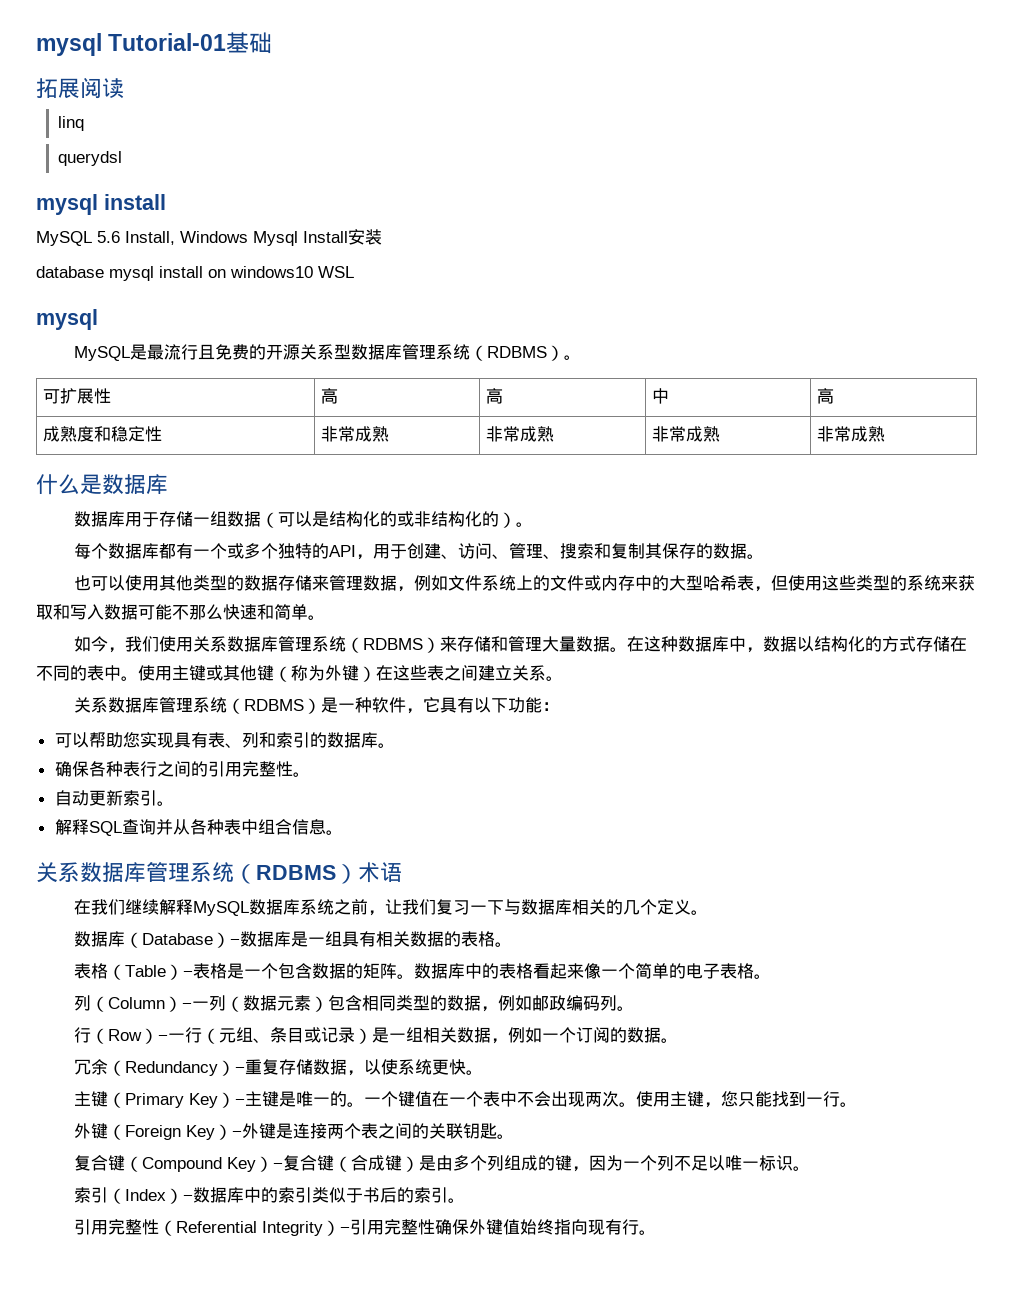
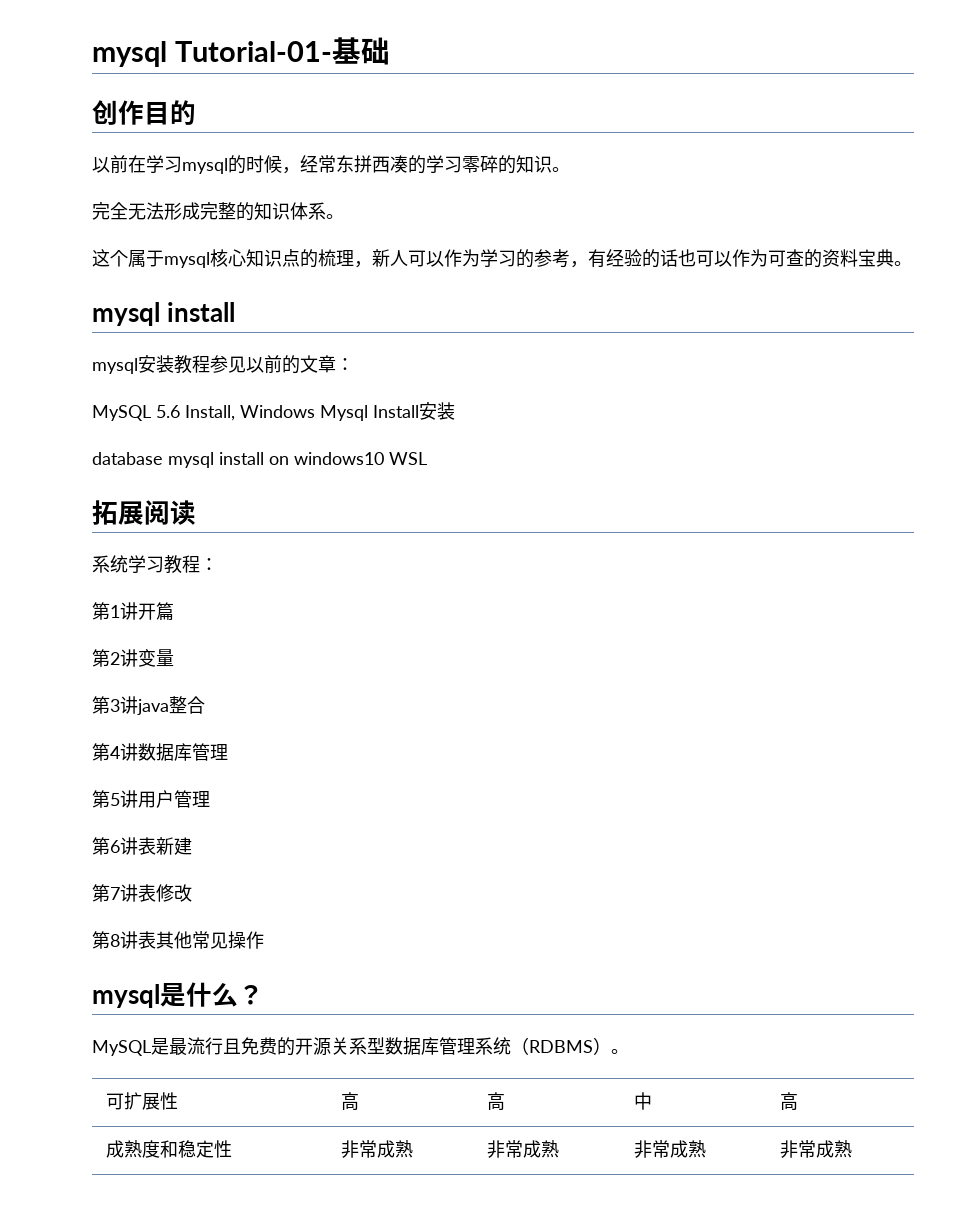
- mysql Tutorial-01基础
+ mysql Tutorial-01-基础
- 拓展阅读
- linq
- querydsl
+ 创作目的
+ 以前在学习mysql的时候，经常东拼西凑的学习零碎的知识。
+ 完全无法形成完整的知识体系。
+ 这个属于mysql核心知识点的梳理，新人可以作为学习的参考，有经验的话也可以作为可查的资料宝典。
  mysql install
+ mysql安装教程参见以前的文章：
  database mysql install on windows10 WSL
- mysql
+ 拓展阅读
+ 系统学习教程：
+ 第1讲开篇
+ 第2讲变量
+ 第3讲java整合
+ 第4讲数据库管理
+ 第5讲用户管理
+ 第6讲表新建
+ 第7讲表修改
+ 第8讲表其他常见操作
+ mysql是什么？
- 什么是数据库
- 数据库用于存储一组数据（可以是结构化的或非结构化的）。
- 每个数据库都有一个或多个独特的API，用于创建、访问、管理、搜索和复制其保存的数据。
- 也可以使用其他类型的数据存储来管理数据，例如文件系统上的文件或内存中的大型哈希表，但使用这些类型的系统来获取和写入数据可能不那么快速和简单。
- 如今，我们使用关系数据库管理系统（RDBMS）来存储和管理大量数据。在这种数据库中，数据以结构化的方式存储在不同的表中。使用主键或其他键（称为外键）在这些表之间建立关系。
- 关系数据库管理系统（RDBMS）是一种软件，它具有以下功能：
- 可以帮助您实现具有表、列和索引的数据库。
- 确保各种表行之间的引用完整性。
- 自动更新索引。
- 解释SQL查询并从各种表中组合信息。
- 关系数据库管理系统（RDBMS）术语
- 在我们继续解释MySQL数据库系统之前，让我们复习一下与数据库相关的几个定义。
- 数据库（Database）−数据库是一组具有相关数据的表格。
- 表格（Table）−表格是一个包含数据的矩阵。数据库中的表格看起来像一个简单的电子表格。
- 列（Column）−一列（数据元素）包含相同类型的数据，例如邮政编码列。
- 行（Row）−一行（元组、条目或记录）是一组相关数据，例如一个订阅的数据。
- 冗余（Redundancy）−重复存储数据，以使系统更快。
- 主键（Primary Key）−主键是唯一的。一个键值在一个表中不会出现两次。使用主键，您只能找到一行。
- 外键（Foreign Key）−外键是连接两个表之间的关联钥匙。
- 复合键（Compound Key）−复合键（合成键）是由多个列组成的键，因为一个列不足以唯一标识。
- 索引（Index）−数据库中的索引类似于书后的索引。
- 引用完整性（Referential Integrity）−引用完整性确保外键值始终指向现有行。

